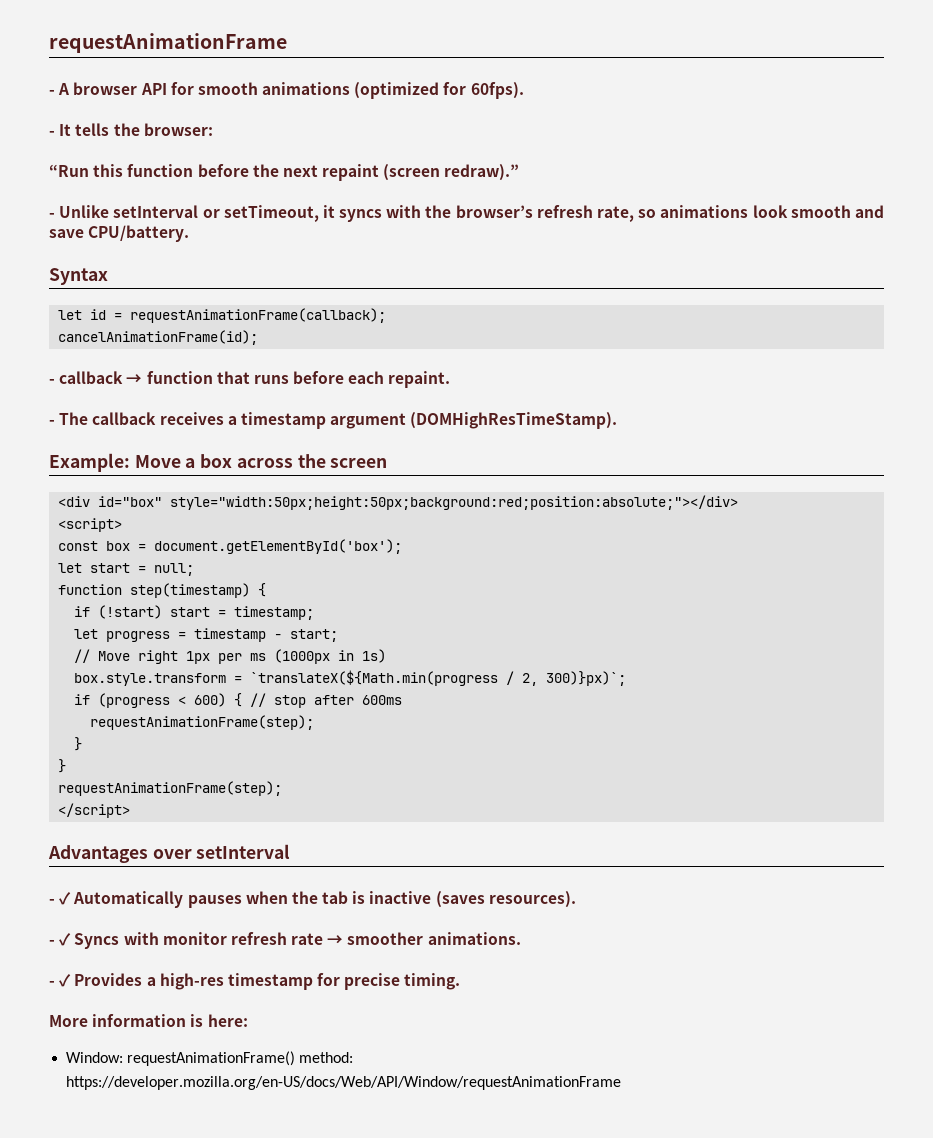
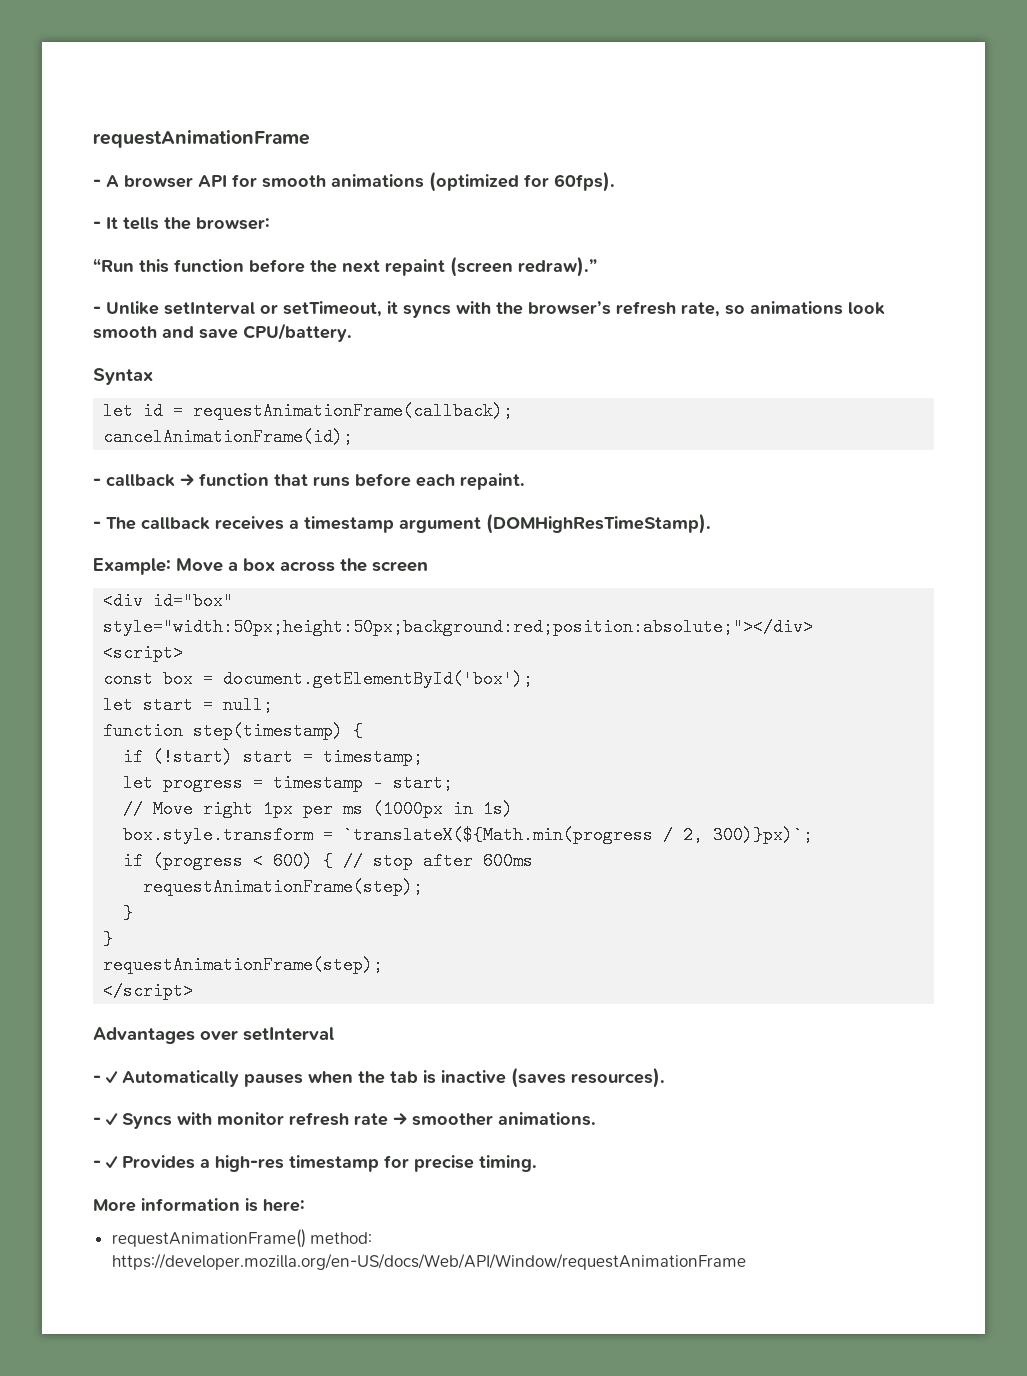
- Window: requestAnimationFrame() method: https://developer.mozilla.org/en-US/docs/Web/API/Window/requestAnimationFrame
+ requestAnimationFrame() method: https://developer.mozilla.org/en-US/docs/Web/API/Window/requestAnimationFrame

